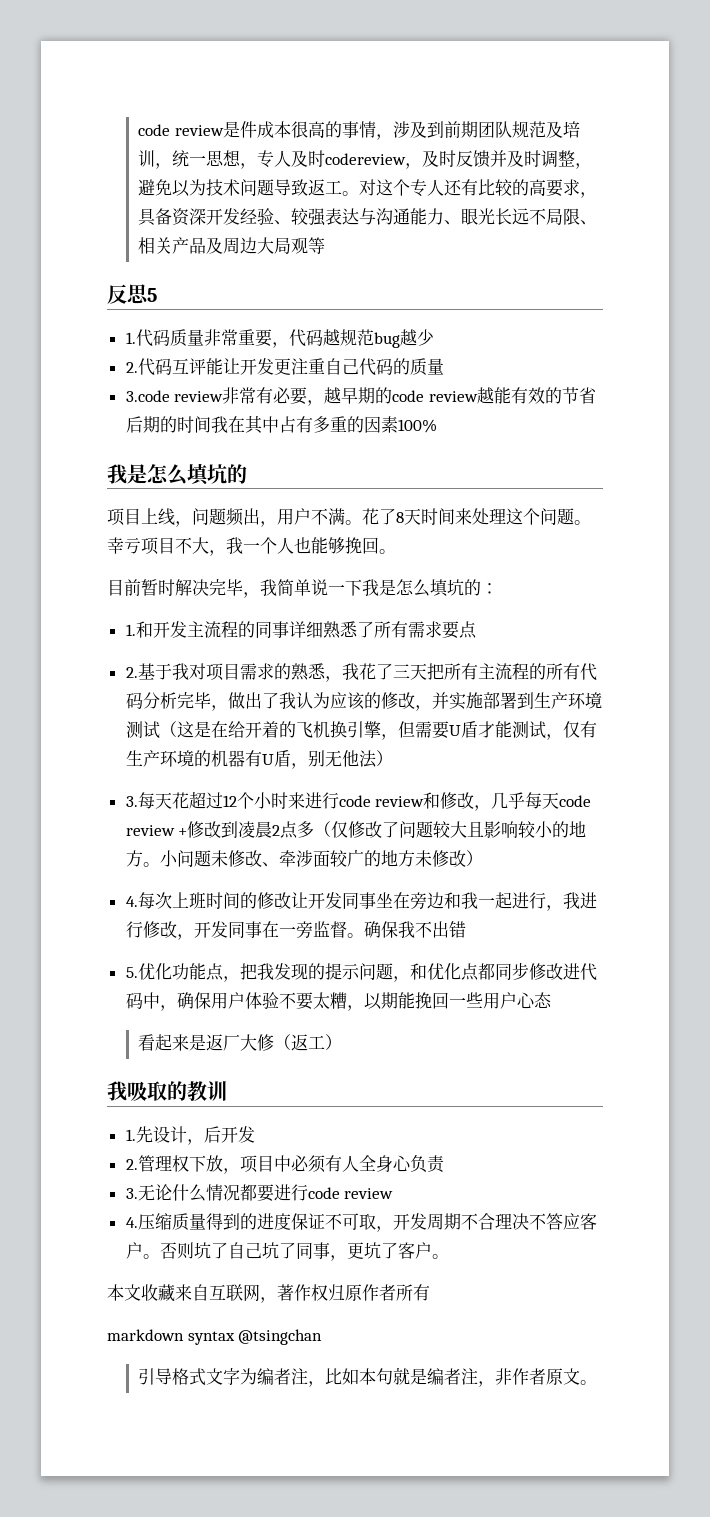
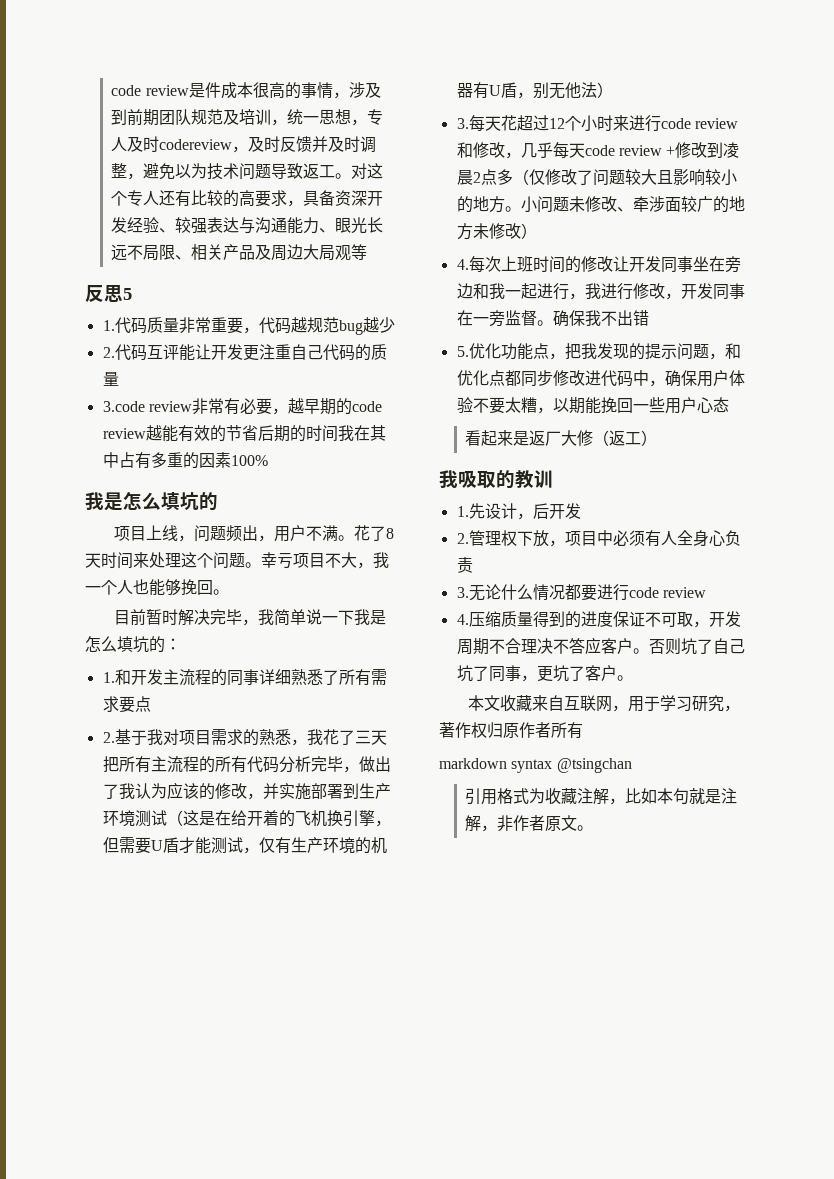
- 本文收藏来自互联网，著作权归原作者所有
+ 本文收藏来自互联网，用于学习研究，著作权归原作者所有
- 引导格式文字为编者注，比如本句就是编者注，非作者原文。
+ 引用格式为收藏注解，比如本句就是注解，非作者原文。

